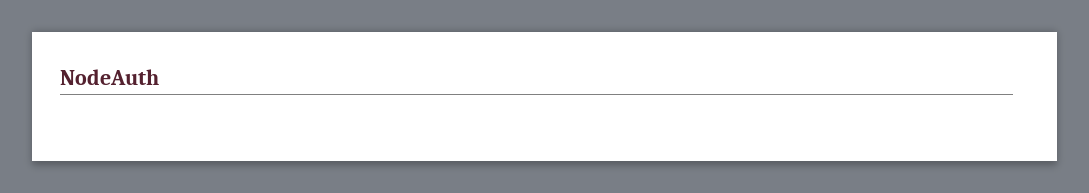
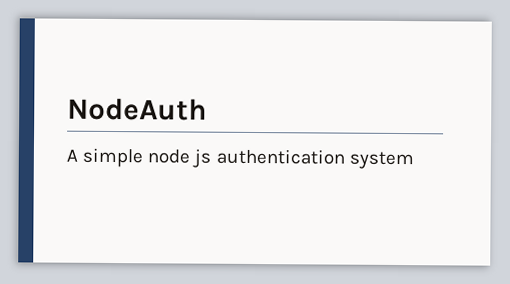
+ A simple node js authentication system

